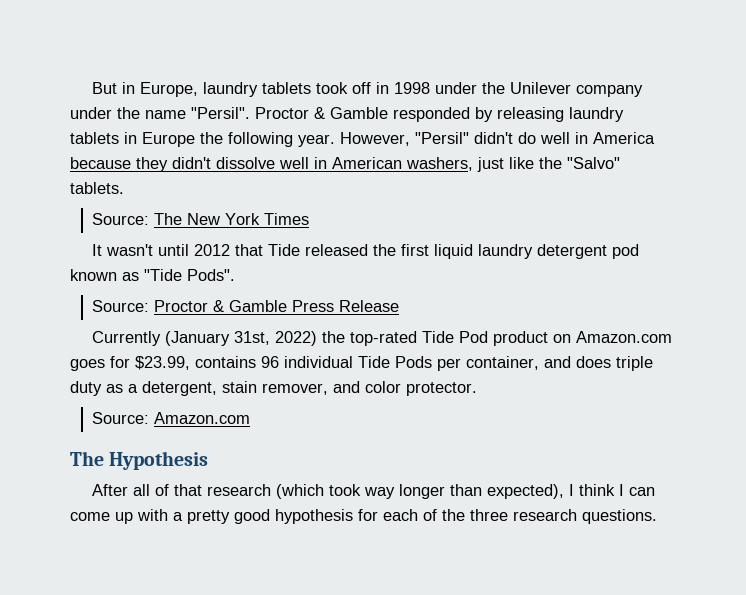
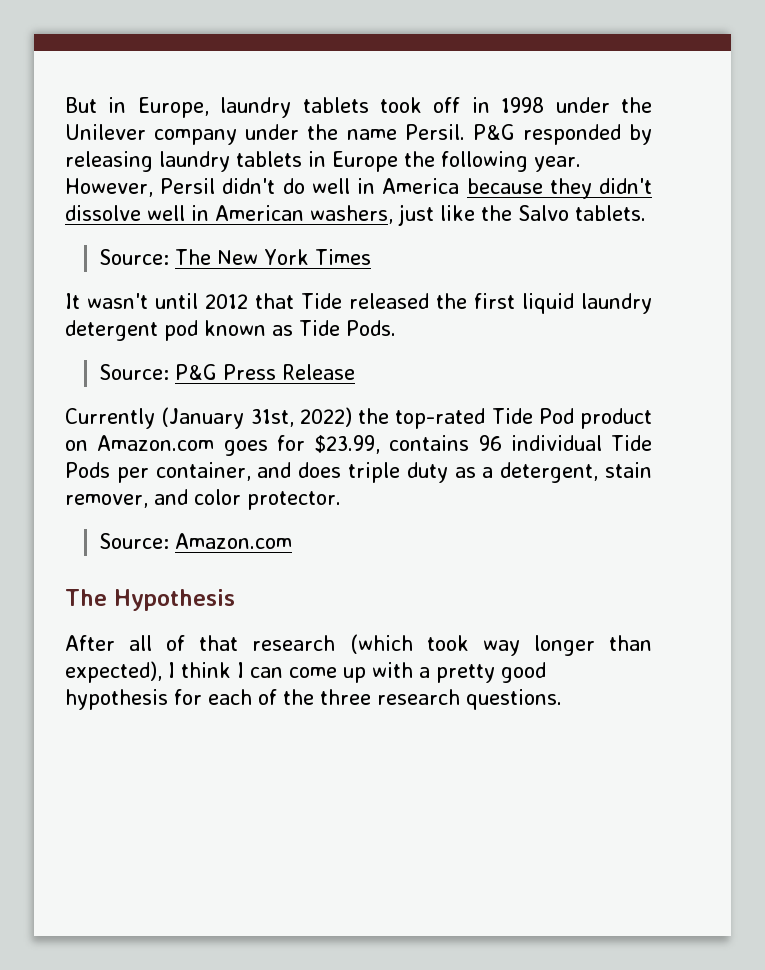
- But in Europe, laundry tablets took off in 1998 under the Unilever company under the name "Persil". Proctor & Gamble responded by releasing laundry tablets in Europe the following year.
+ But in Europe, laundry tablets took off in 1998 under the Unilever company under the name Persil. P&G responded by releasing laundry tablets in Europe the following year.
- However, "Persil" didn't do well in America because they didn't dissolve well in American washers, just like the "Salvo" tablets.
+ However, Persil didn't do well in America because they didn't dissolve well in American washers, just like the Salvo tablets.
- It wasn't until 2012 that Tide released the first liquid laundry detergent pod known as "Tide Pods".
- Source: Proctor & Gamble Press Release
+ It wasn't until 2012 that Tide released the first liquid laundry detergent pod known as Tide Pods.
+ Source: P&G Press Release

